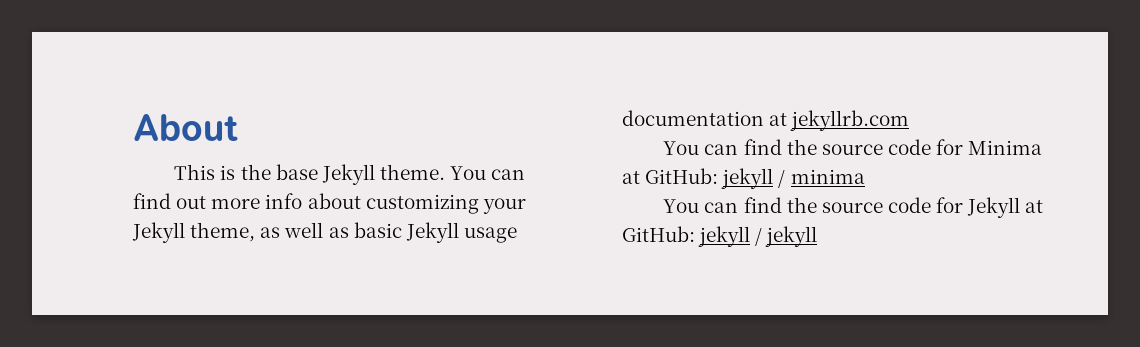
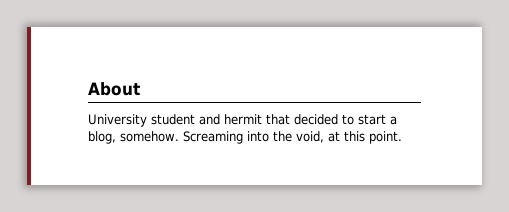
- This is the base Jekyll theme. You can find out more info about customizing your Jekyll theme, as well as basic Jekyll usage documentation at jekyllrb.com
- You can find the source code for Minima at GitHub: jekyll / minima
- You can find the source code for Jekyll at GitHub: jekyll / jekyll
+ University student and hermit that decided to start a blog, somehow. Screaming into the void, at this point.

